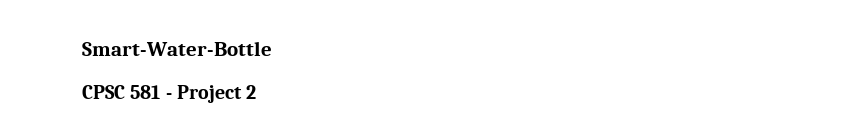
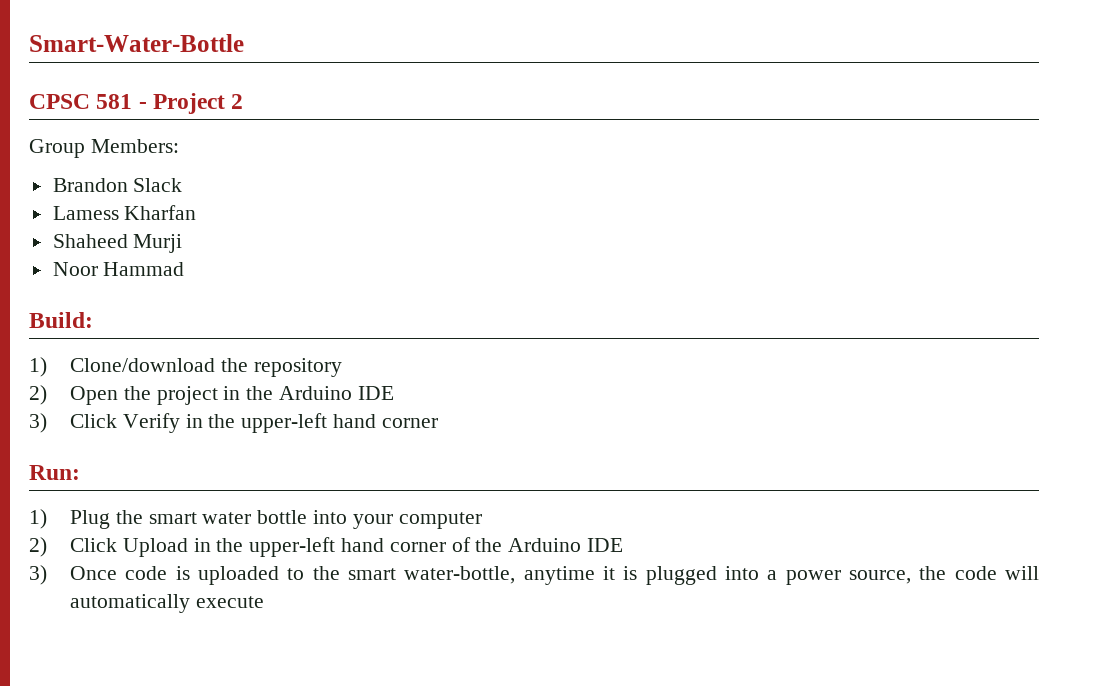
+ Group Members:
+ Brandon Slack
+ Lamess Kharfan
+ Shaheed Murji
+ Noor Hammad
+ Build:
+ 1) Clone/download the repository
+ 2) Open the project in the Arduino IDE
+ 3) Click Verify in the upper-left hand corner
+ Run:
+ 1) Plug the smart water bottle into your computer
+ 2) Click Upload in the upper-left hand corner of the Arduino IDE
+ 3) Once code is uploaded to the smart water-bottle, anytime it is plugged into a power source, the code will automatically execute

